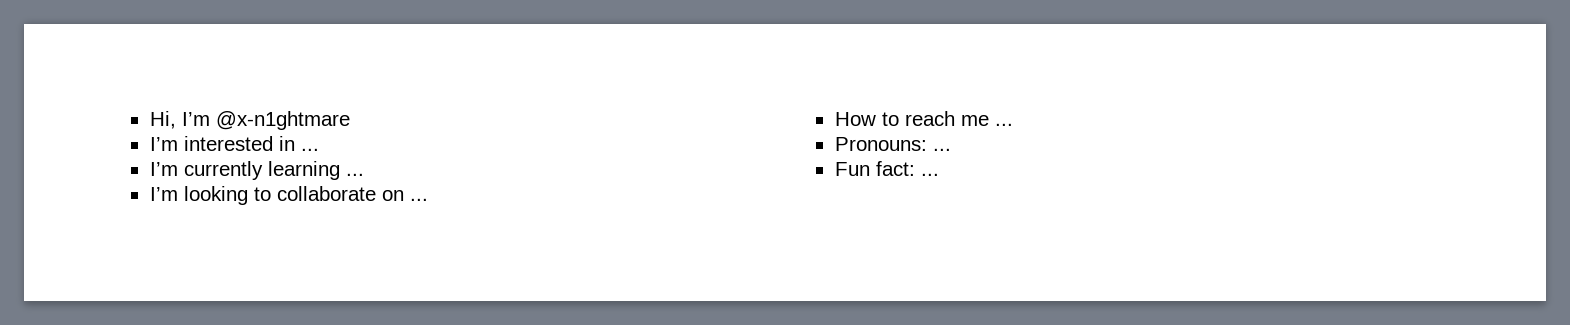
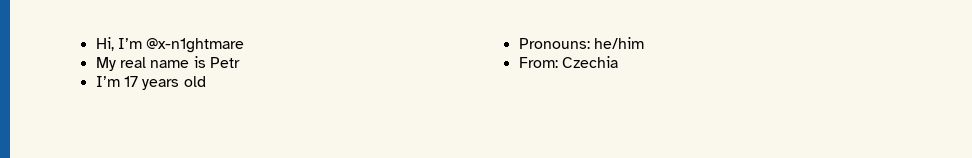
- I’m interested in ...
- I’m currently learning ...
- I’m looking to collaborate on ...
- How to reach me ...
- Pronouns: ...
- Fun fact: ...
+ My real name is Petr
+ I’m 17 years old
+ Pronouns: he/him
+ From: Czechia

